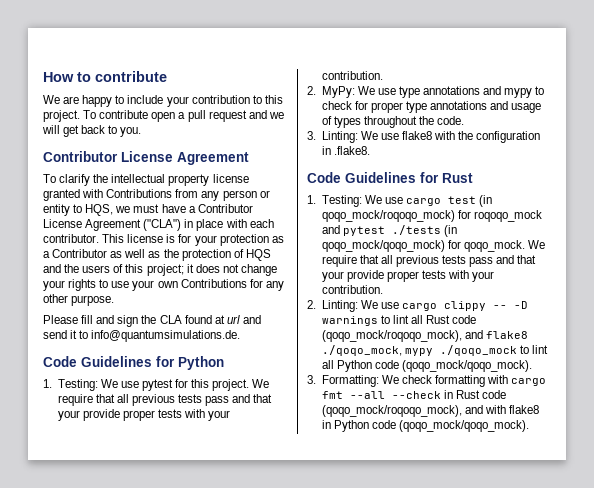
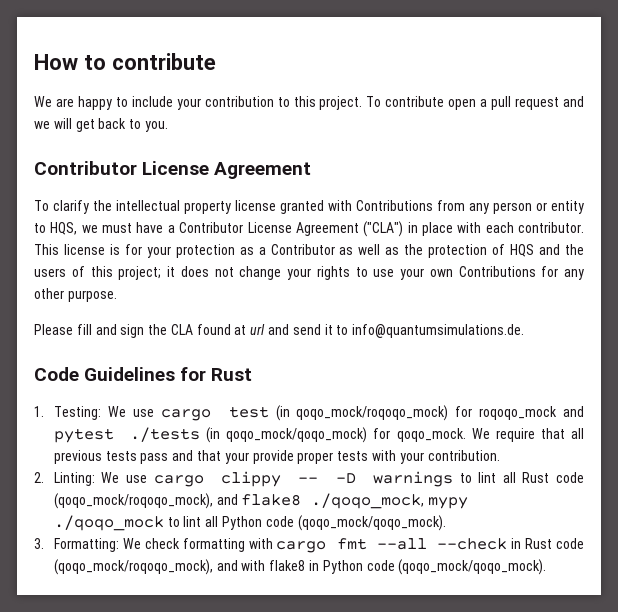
- Code Guidelines for Python
- 1. Testing: We use pytest for this project. We require that all previous tests pass and that your provide proper tests with your contribution.
- 2. MyPy: We use type annotations and mypy to check for proper type annotations and usage of types throughout the code.
- 3. Linting: We use flake8 with the configuration in .flake8.

